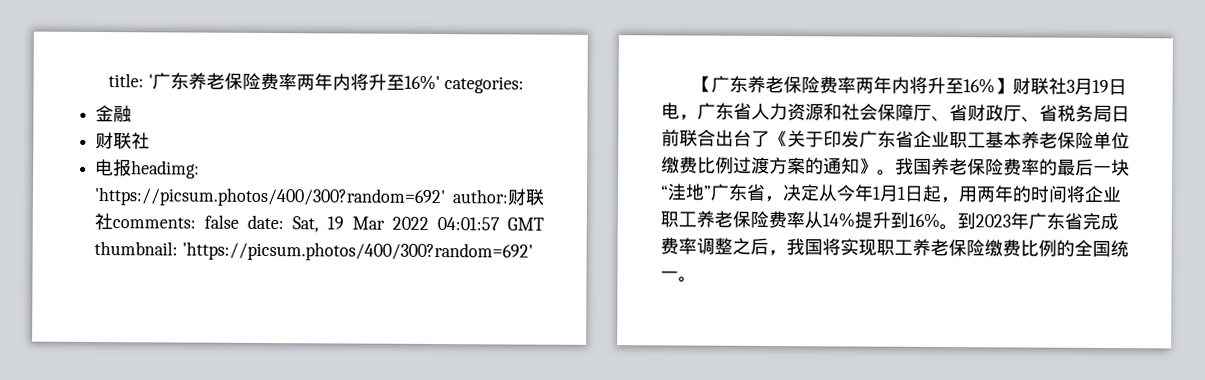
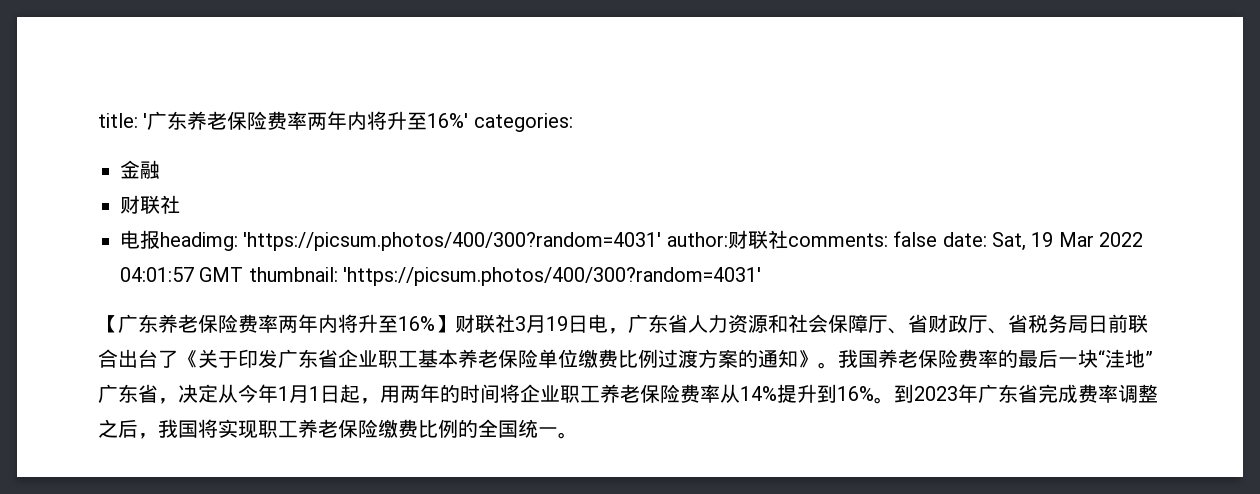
- 电报headimg: 'https://picsum.photos/400/300?random=692' author:财联社comments: false date: Sat, 19 Mar 2022 04:01:57 GMT thumbnail: 'https://picsum.photos/400/300?random=692'
+ 电报headimg: 'https://picsum.photos/400/300?random=4031' author:财联社comments: false date: Sat, 19 Mar 2022 04:01:57 GMT thumbnail: 'https://picsum.photos/400/300?random=4031'

